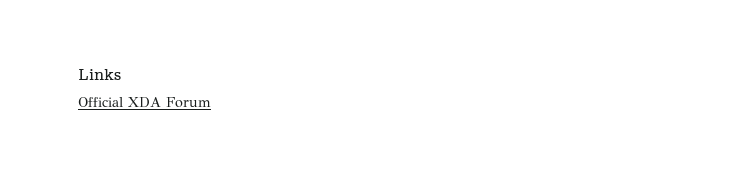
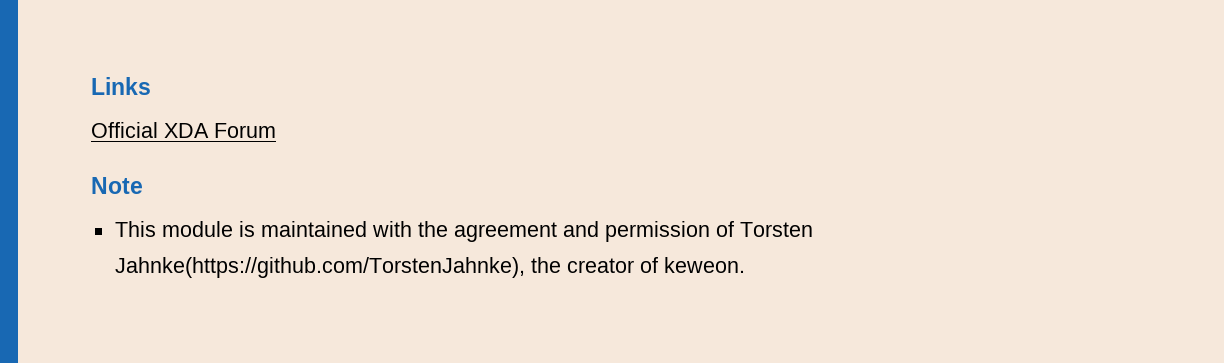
+ Note
+ This module is maintained with the agreement and permission of Torsten Jahnke(https://github.com/TorstenJahnke), the creator of keweon.

